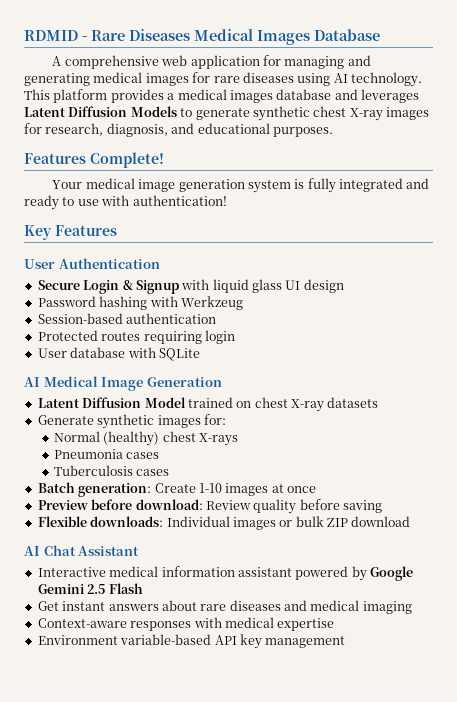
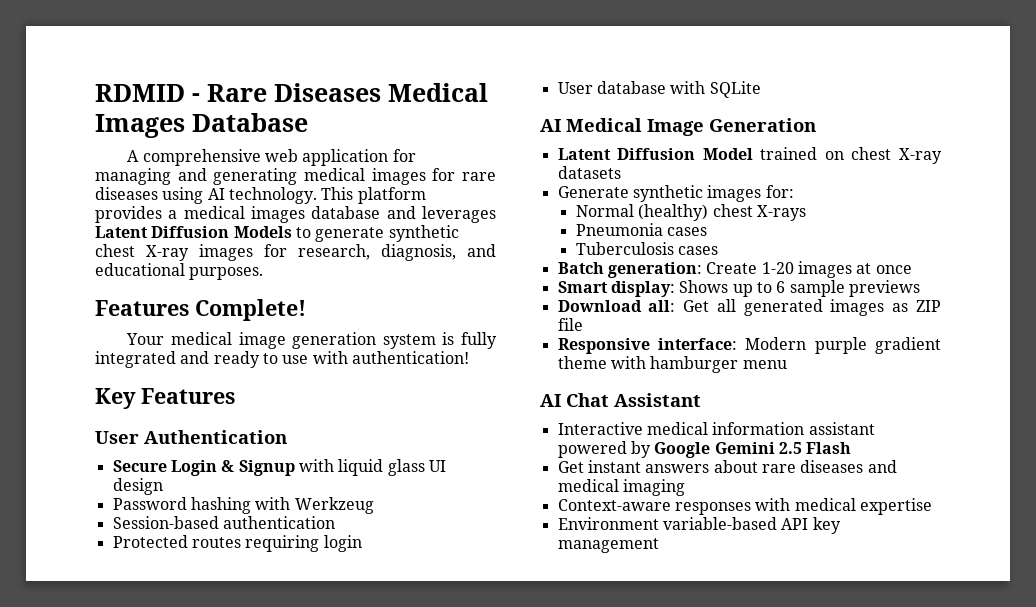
- Batch generation: Create 1-10 images at once
+ Batch generation: Create 1-20 images at once
- Preview before download: Review quality before saving
- Flexible downloads: Individual images or bulk ZIP download
+ Smart display: Shows up to 6 sample previews
+ Download all: Get all generated images as ZIP file
+ Responsive interface: Modern purple gradient theme with hamburger menu

